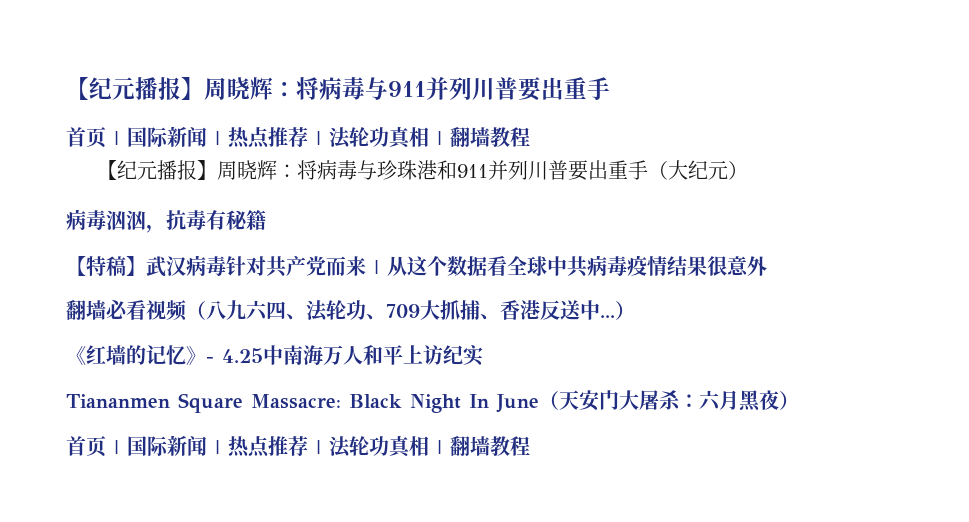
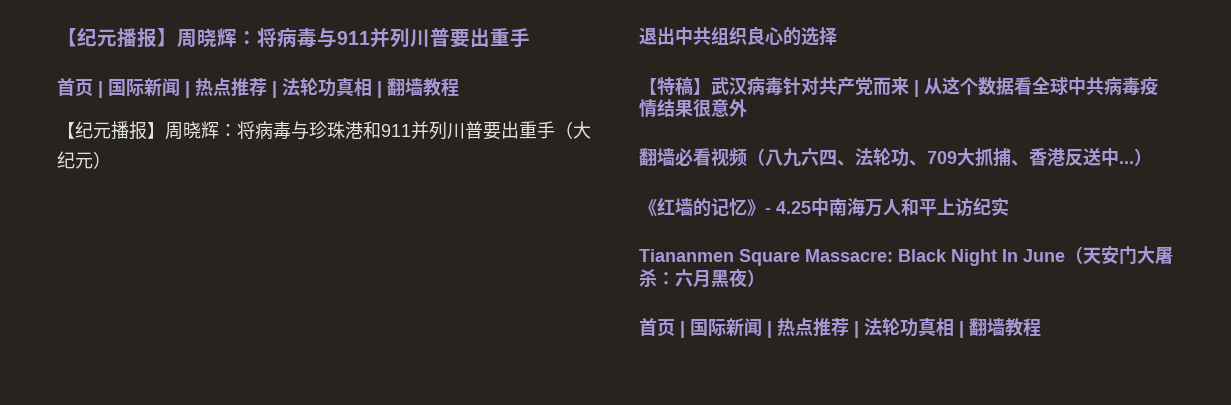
- 病毒汹汹，抗毒有秘籍
+ 退出中共组织良心的选择

